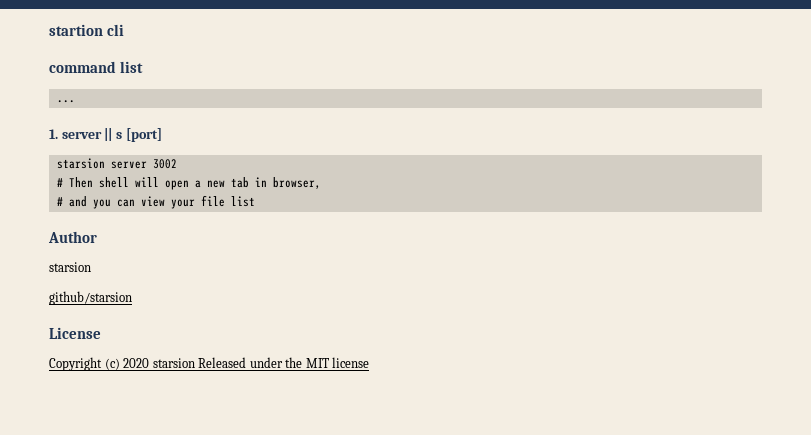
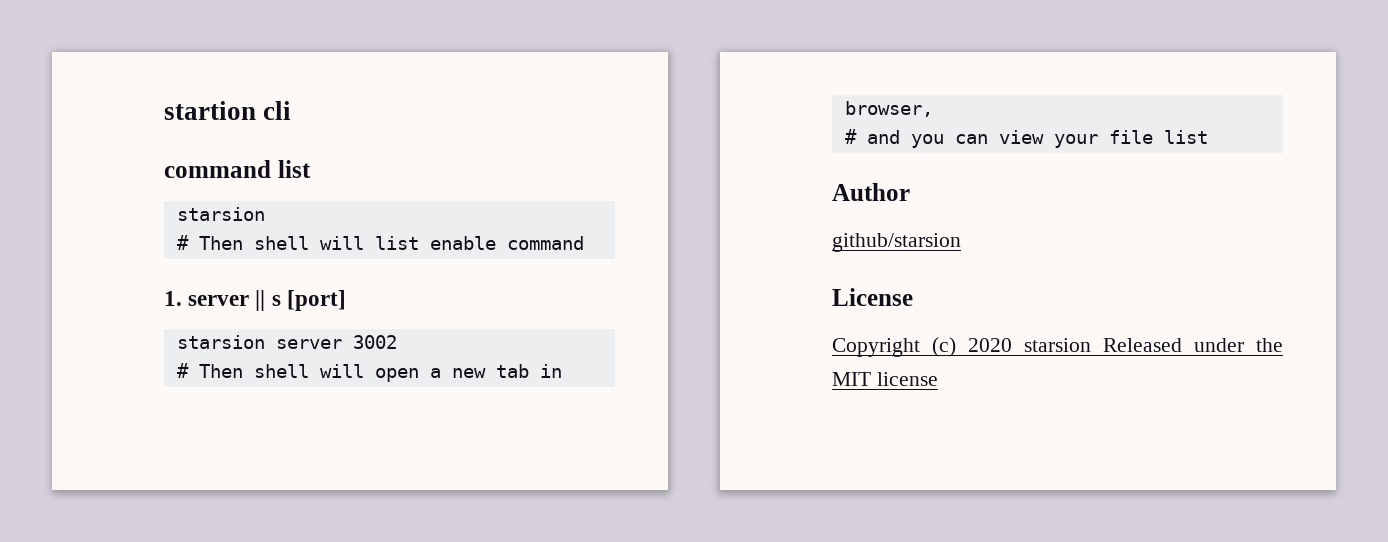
  command list
- ...
+ starsion
+ # Then shell will list enable command
  Author
- starsion

